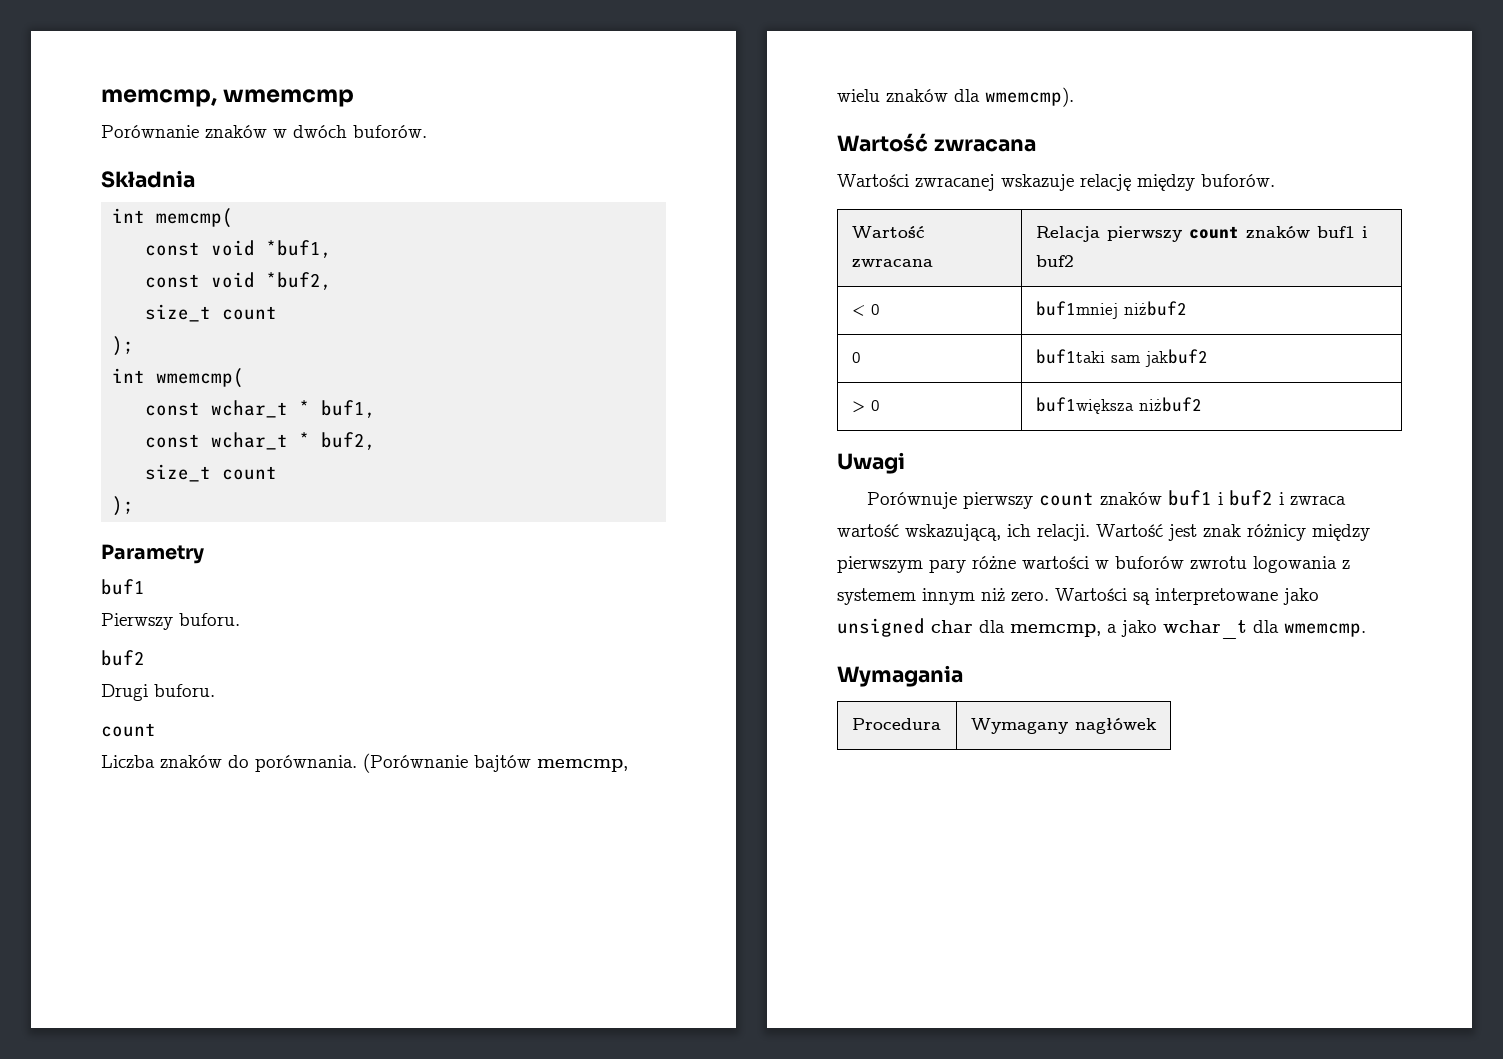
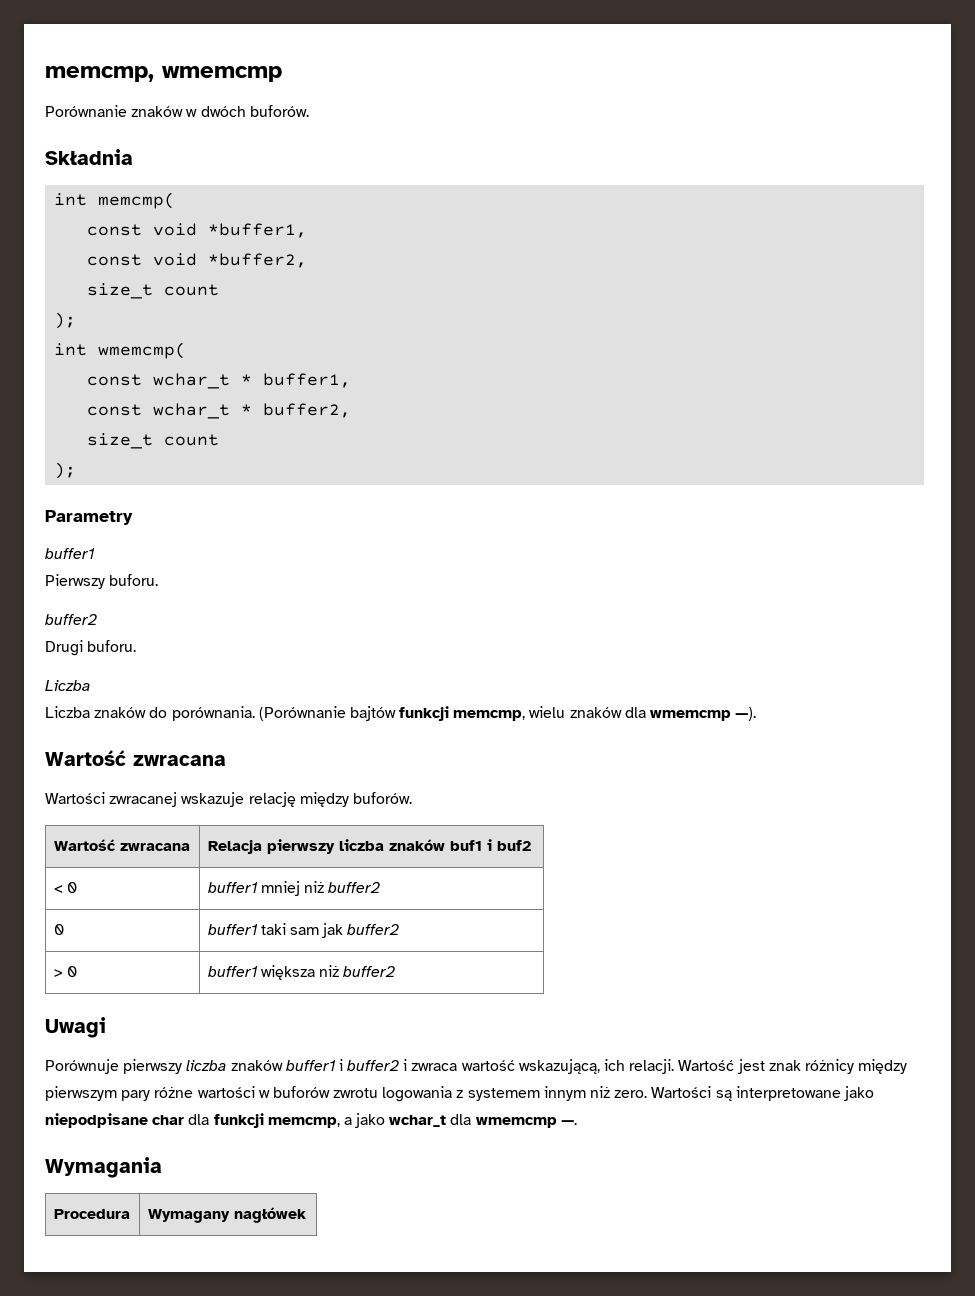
- const void *buf1,
- const void *buf2,
+ const void *buffer1,
+ const void *buffer2,
- const wchar_t * buf1,
- const wchar_t * buf2,
+ const wchar_t * buffer1,
+ const wchar_t * buffer2,
  Parametry
- buf1
+ buffer1
  Pierwszy buforu.
- buf2
+ buffer2
  Drugi buforu.
- count
+ Liczba
- (Porównanie bajtów memcmp, wielu znaków dla wmemcmp).
+ (Porównanie bajtów funkcji memcmp, wielu znaków dla wmemcmp —).
- Wartość zwracana | Relacja pierwszy count znaków buf1 i buf2
+ Wartość zwracana | Relacja pierwszy liczba znaków buf1 i buf2
- < 0 | buf1mniej niżbuf2
- 0 | buf1taki sam jakbuf2
- > 0 | buf1większa niżbuf2
+ < 0 | buffer1 mniej niż buffer2
+ 0 | buffer1 taki sam jak buffer2
+ > 0 | buffer1 większa niż buffer2
  Uwagi
- Porównuje pierwszy count znaków buf1 i buf2 i zwraca wartość wskazującą, ich relacji.
+ Porównuje pierwszy liczba znaków buffer1 i buffer2 i zwraca wartość wskazującą, ich relacji.
- Wartości są interpretowane jako unsigned char dla memcmp, a jako wchar_t dla wmemcmp.
+ Wartości są interpretowane jako niepodpisane char dla funkcji memcmp, a jako wchar_t dla wmemcmp —.

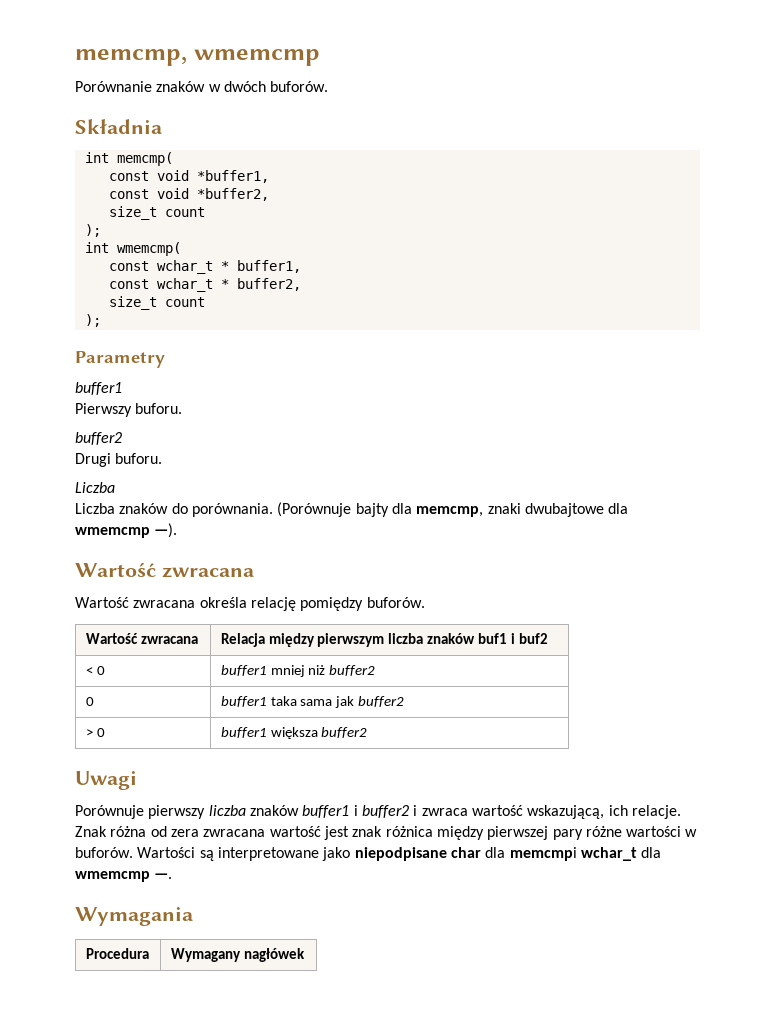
- (Porównanie bajtów funkcji memcmp, wielu znaków dla wmemcmp —).
+ (Porównuje bajty dla memcmp, znaki dwubajtowe dla wmemcmp —).
- Wartości zwracanej wskazuje relację między buforów.
+ Wartość zwracana określa relację pomiędzy buforów.
- Wartość zwracana | Relacja pierwszy liczba znaków buf1 i buf2
+ Wartość zwracana | Relacja między pierwszym liczba znaków buf1 i buf2
- 0 | buffer1 taki sam jak buffer2
+ 0 | buffer1 taka sama jak buffer2
- > 0 | buffer1 większa niż buffer2
+ > 0 | buffer1 większa buffer2
- Porównuje pierwszy liczba znaków buffer1 i buffer2 i zwraca wartość wskazującą, ich relacji. Wartość jest znak różnicy między pierwszym pary różne wartości w buforów zwrotu logowania z systemem innym niż zero.
+ Porównuje pierwszy liczba znaków buffer1 i buffer2 i zwraca wartość wskazującą, ich relacje. Znak różna od zera zwracana wartość jest znak różnica między pierwszej pary różne wartości w buforów.
- Wartości są interpretowane jako niepodpisane char dla funkcji memcmp, a jako wchar_t dla wmemcmp —.
+ Wartości są interpretowane jako niepodpisane char dla memcmpi wchar_t dla wmemcmp —.

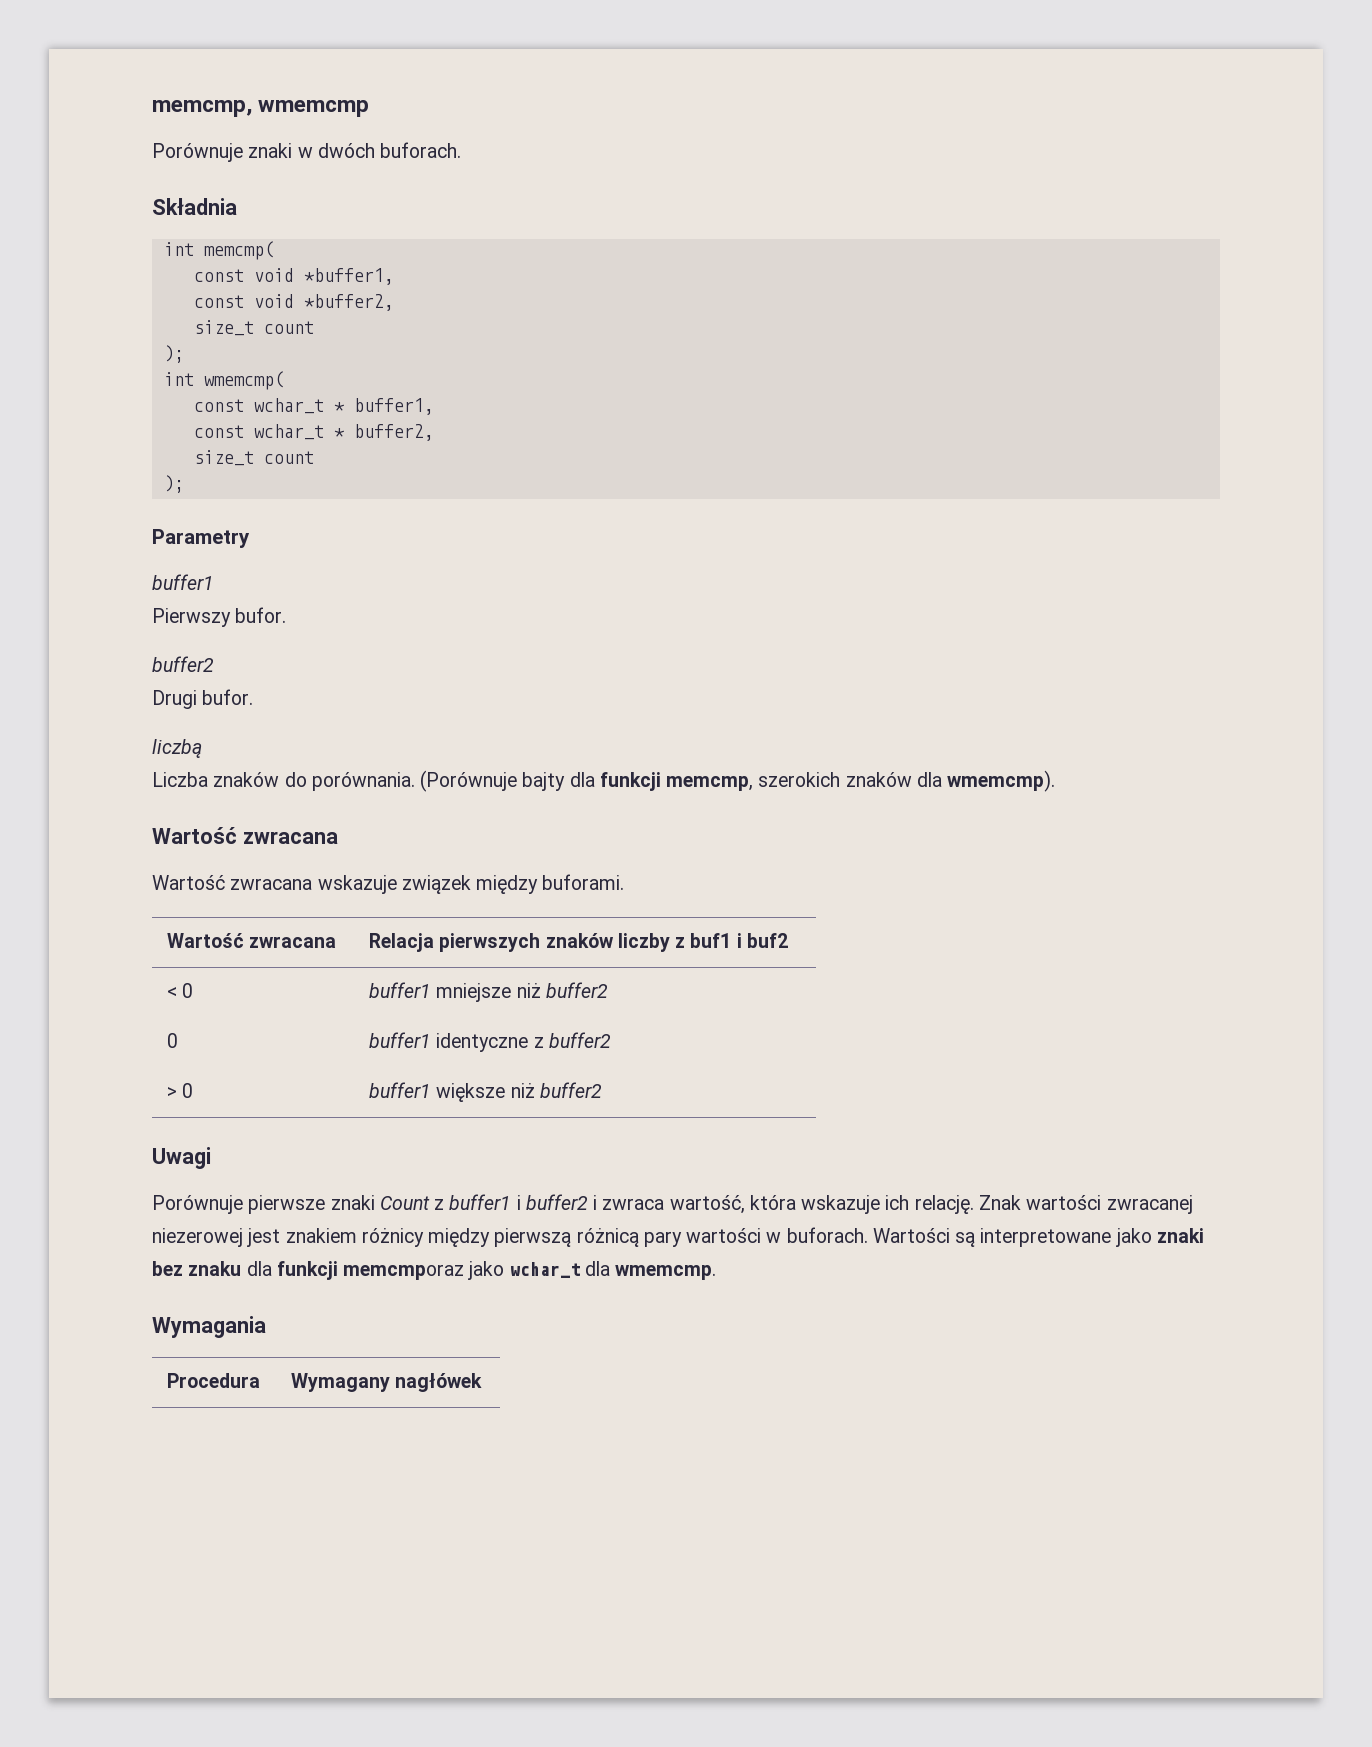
- Porównanie znaków w dwóch buforów.
+ Porównuje znaki w dwóch buforach.
- Pierwszy buforu.
+ Pierwszy bufor.
- Drugi buforu.
- Liczba
+ Drugi bufor.
+ liczbą
- (Porównuje bajty dla memcmp, znaki dwubajtowe dla wmemcmp —).
+ (Porównuje bajty dla funkcji memcmp, szerokich znaków dla wmemcmp).
- Wartość zwracana określa relację pomiędzy buforów.
+ Wartość zwracana wskazuje związek między buforami.
- Wartość zwracana | Relacja między pierwszym liczba znaków buf1 i buf2
+ Wartość zwracana | Relacja pierwszych znaków liczby z buf1 i buf2
- < 0 | buffer1 mniej niż buffer2
+ < 0 | buffer1 mniejsze niż buffer2
- 0 | buffer1 taka sama jak buffer2
+ 0 | buffer1 identyczne z buffer2
- > 0 | buffer1 większa buffer2
+ > 0 | buffer1 większe niż buffer2
- Porównuje pierwszy liczba znaków buffer1 i buffer2 i zwraca wartość wskazującą, ich relacje. Znak różna od zera zwracana wartość jest znak różnica między pierwszej pary różne wartości w buforów.
+ Porównuje pierwsze znaki Count z buffer1 i buffer2 i zwraca wartość, która wskazuje ich relację. Znak wartości zwracanej niezerowej jest znakiem różnicy między pierwszą różnicą pary wartości w buforach.
- Wartości są interpretowane jako niepodpisane char dla memcmpi wchar_t dla wmemcmp —.
+ Wartości są interpretowane jako znaki bez znaku dla funkcji memcmporaz jako wchar_t dla wmemcmp.

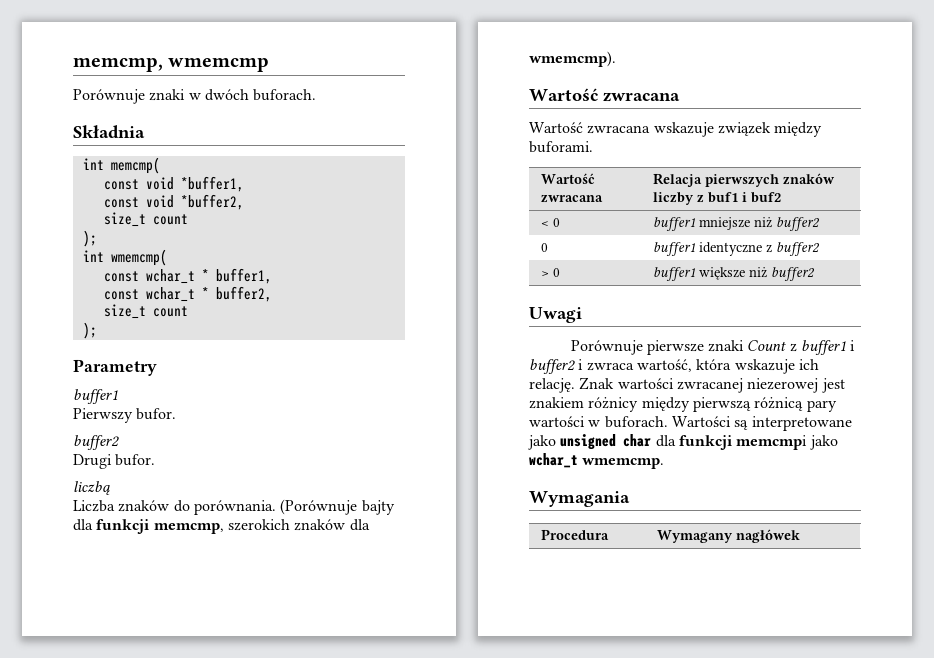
- Wartości są interpretowane jako znaki bez znaku dla funkcji memcmporaz jako wchar_t dla wmemcmp.
+ Wartości są interpretowane jako unsigned char dla funkcji memcmpi jako wchar_t wmemcmp.

